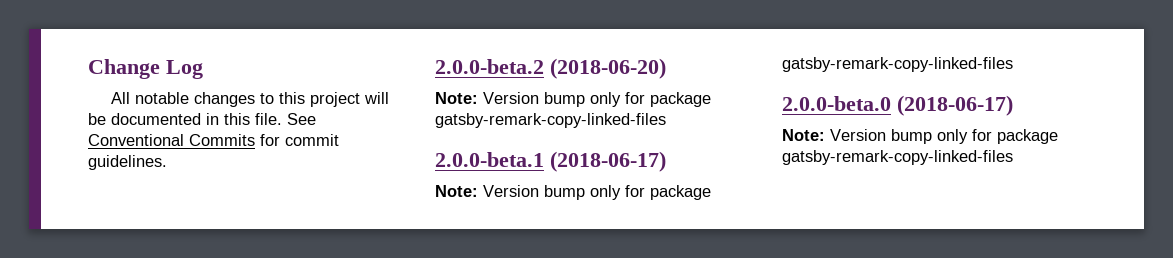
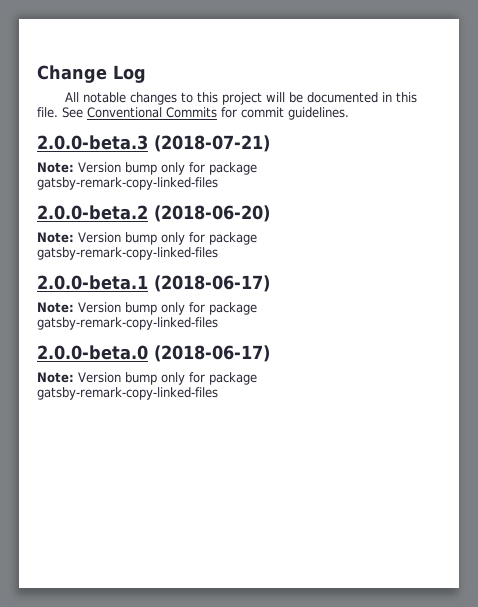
+ 2.0.0-beta.3 (2018-07-21)
+ Note: Version bump only for package gatsby-remark-copy-linked-files

